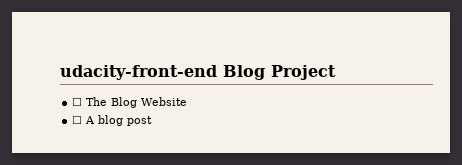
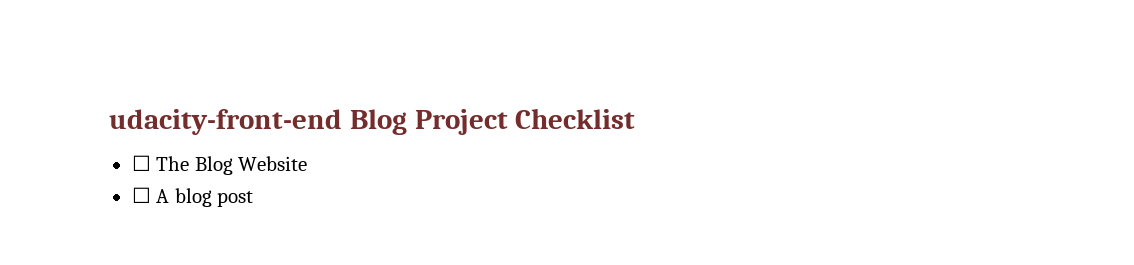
- udacity-front-end Blog Project
+ udacity-front-end Blog Project Checklist

